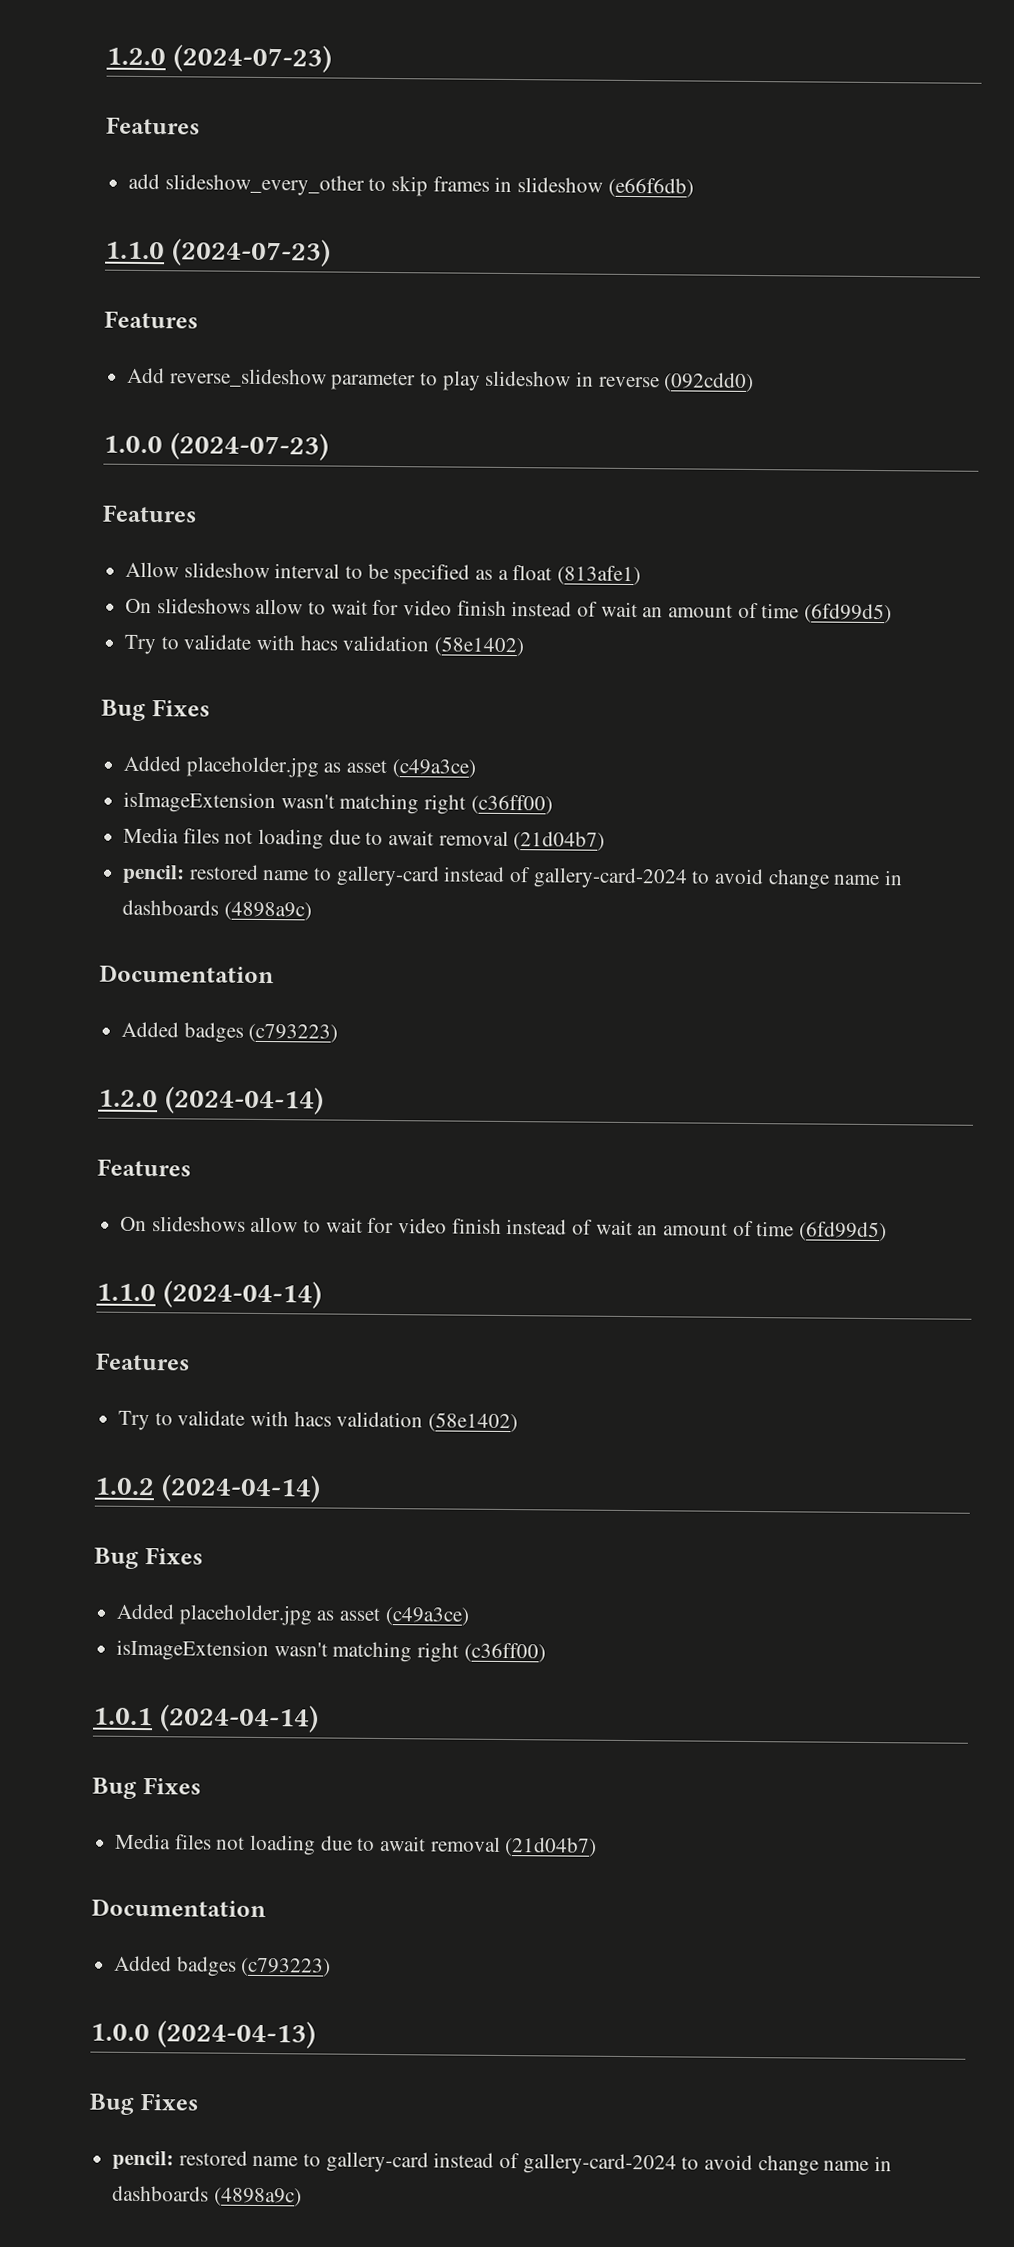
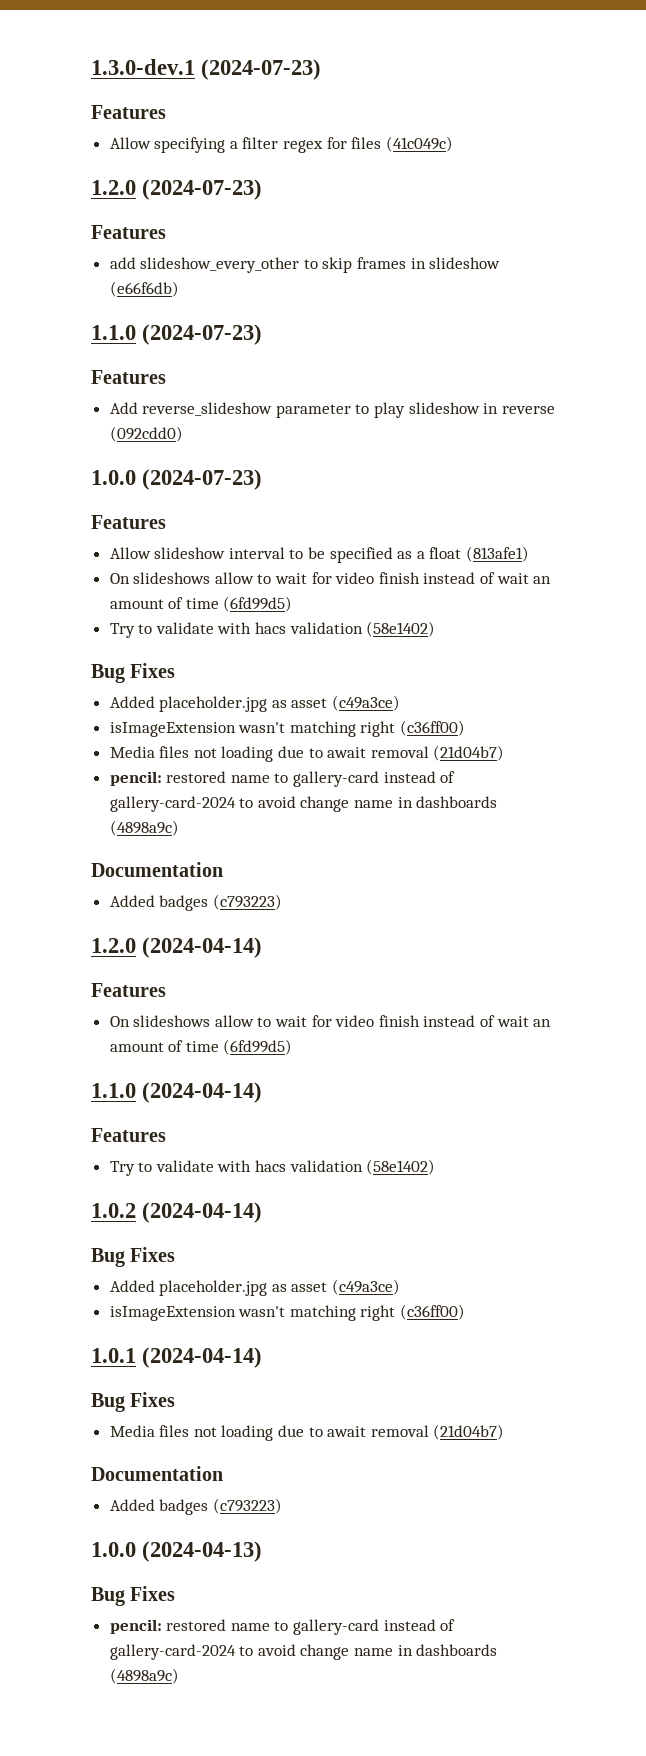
+ 1.3.0-dev.1 (2024-07-23)
+ Features
+ Allow specifying a filter regex for files (41c049c)

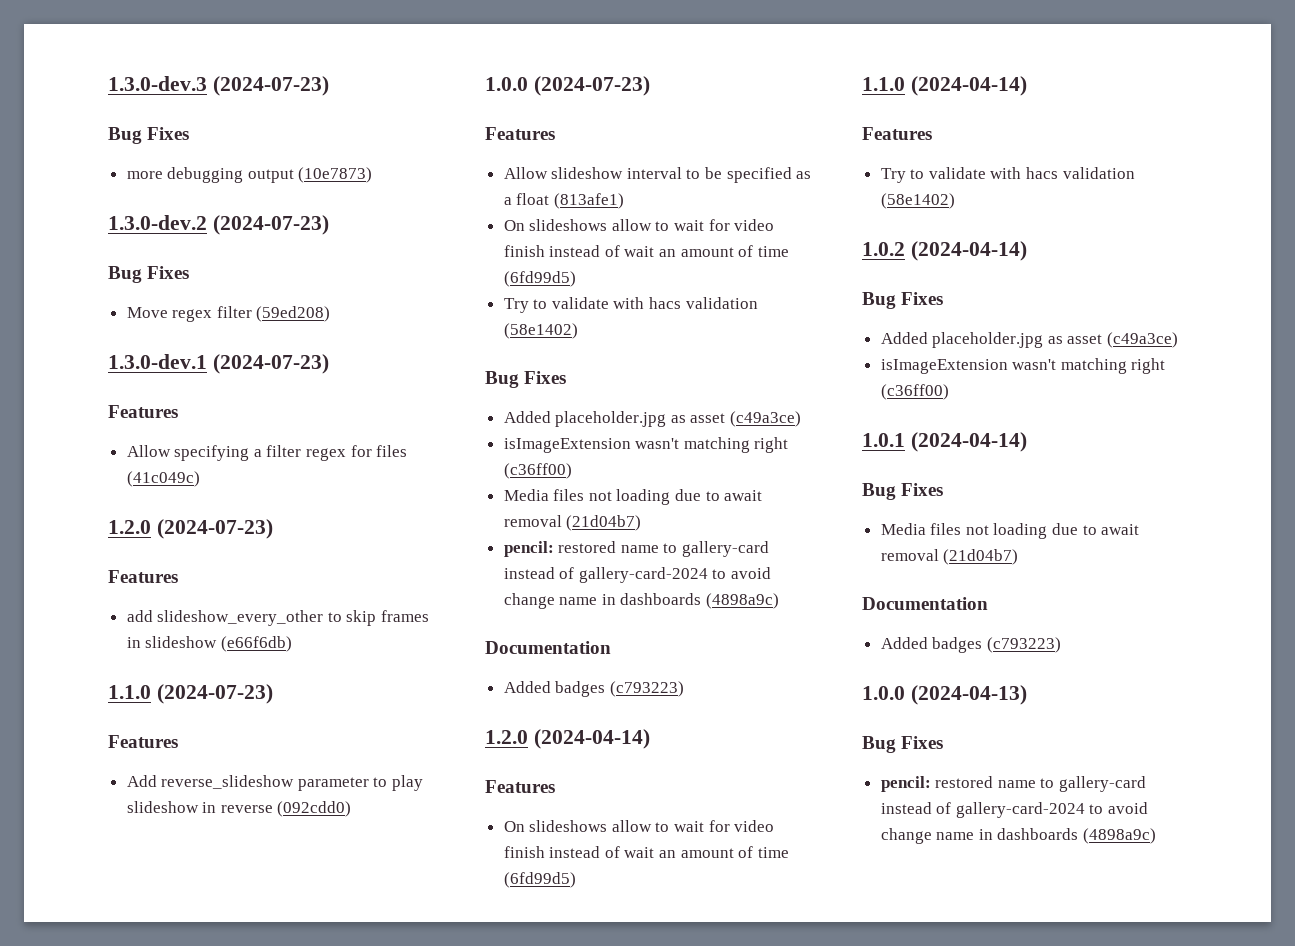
+ 1.3.0-dev.3 (2024-07-23)
+ Bug Fixes
+ more debugging output (10e7873)
+ 1.3.0-dev.2 (2024-07-23)
+ Bug Fixes
+ Move regex filter (59ed208)

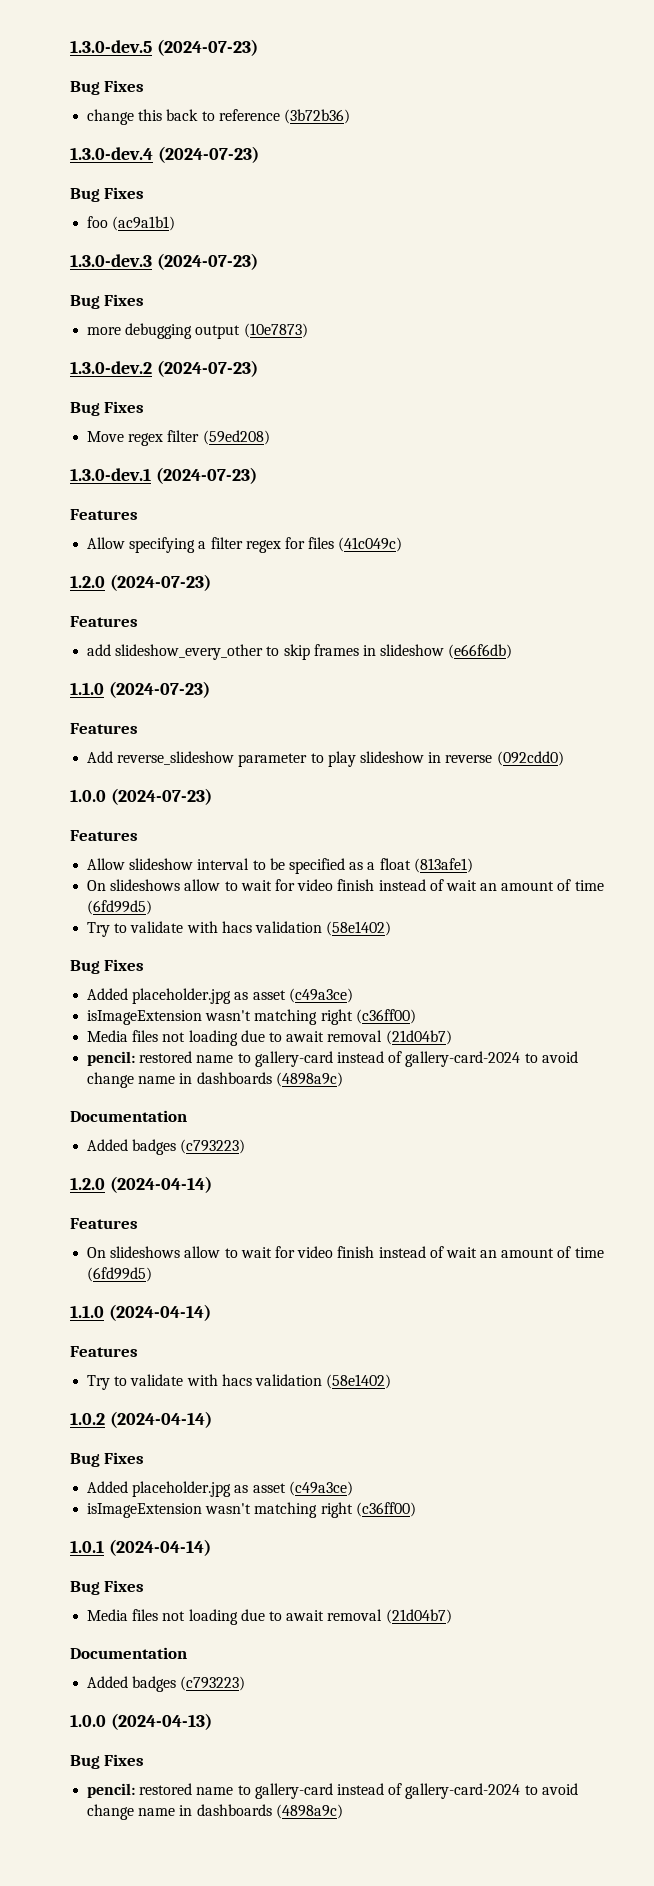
+ 1.3.0-dev.5 (2024-07-23)
+ Bug Fixes
+ change this back to reference (3b72b36)
+ 1.3.0-dev.4 (2024-07-23)
+ Bug Fixes
+ foo (ac9a1b1)

